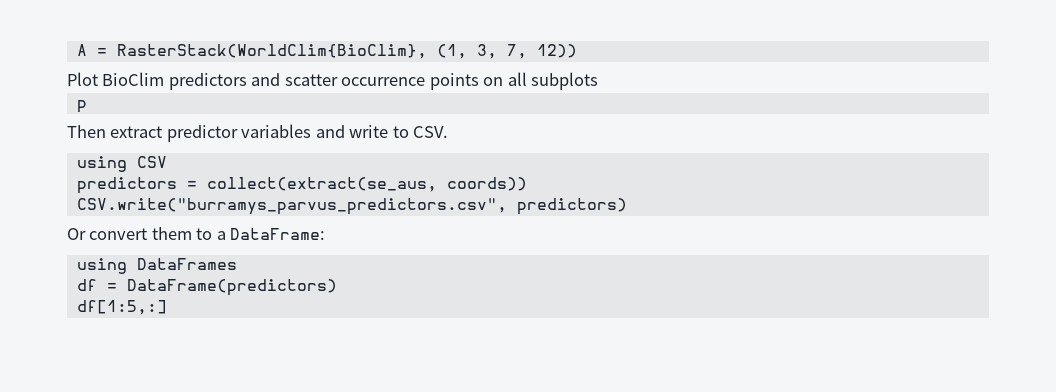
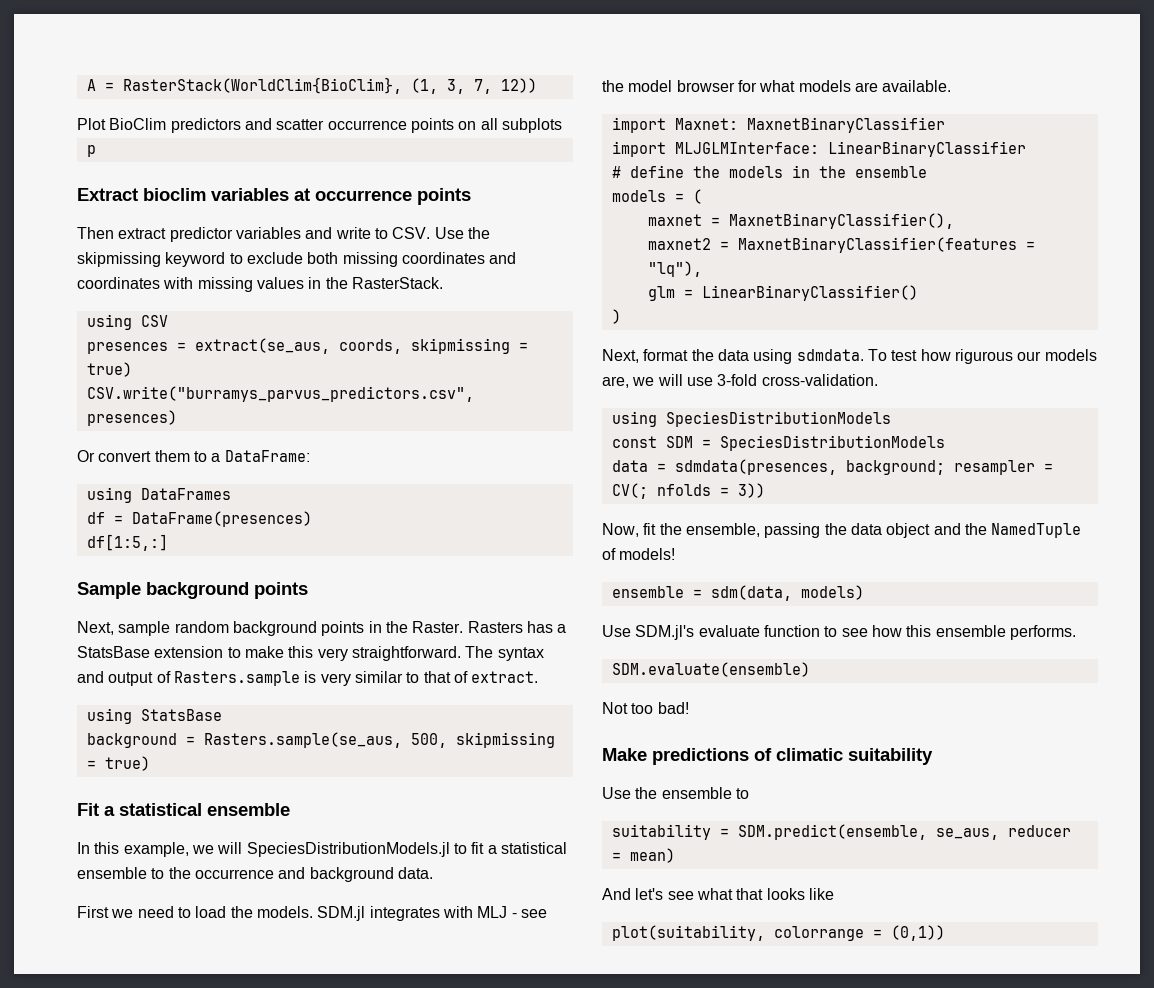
+ Extract bioclim variables at occurrence points
- Then extract predictor variables and write to CSV.
+ Then extract predictor variables and write to CSV. Use the skipmissing keyword to exclude both missing coordinates and coordinates with missing values in the RasterStack.
  using CSV
- predictors = collect(extract(se_aus, coords))
+ presences = extract(se_aus, coords, skipmissing = true)
- CSV.write("burramys_parvus_predictors.csv", predictors)
+ CSV.write("burramys_parvus_predictors.csv", presences)
- df = DataFrame(predictors)
+ df = DataFrame(presences)
+ Sample background points
+ Next, sample random background points in the Raster. Rasters has a StatsBase extension to make this very straightforward. The syntax and output of Rasters.sample is very similar to that of extract.
+ using StatsBase
+ background = Rasters.sample(se_aus, 500, skipmissing = true)
+ Fit a statistical ensemble
+ In this example, we will SpeciesDistributionModels.jl to fit a statistical ensemble to the occurrence and background data.
+ First we need to load the models. SDM.jl integrates with MLJ - see the model browser for what models are available.
+ import Maxnet: MaxnetBinaryClassifier
+ import MLJGLMInterface: LinearBinaryClassifier
+ # define the models in the ensemble
+ models = (
+ maxnet = MaxnetBinaryClassifier(),
+ maxnet2 = MaxnetBinaryClassifier(features = "lq"),
+ glm = LinearBinaryClassifier()
+ )
+ Next, format the data using sdmdata. To test how rigurous our models are, we will use 3-fold cross-validation.
+ using SpeciesDistributionModels
+ const SDM = SpeciesDistributionModels
+ data = sdmdata(presences, background; resampler = CV(; nfolds = 3))
+ Now, fit the ensemble, passing the data object and the NamedTuple of models!
+ ensemble = sdm(data, models)
+ Use SDM.jl's evaluate function to see how this ensemble performs.
+ SDM.evaluate(ensemble)
+ Not too bad!
+ Make predictions of climatic suitability
+ Use the ensemble to
+ suitability = SDM.predict(ensemble, se_aus, reducer = mean)
+ And let's see what that looks like
+ plot(suitability, colorrange = (0,1))

